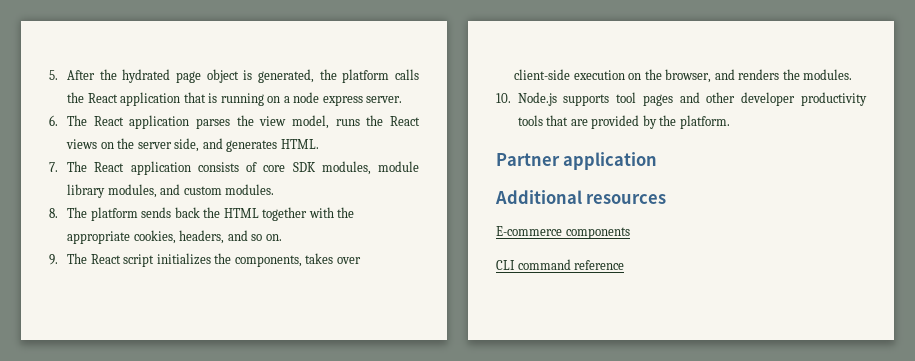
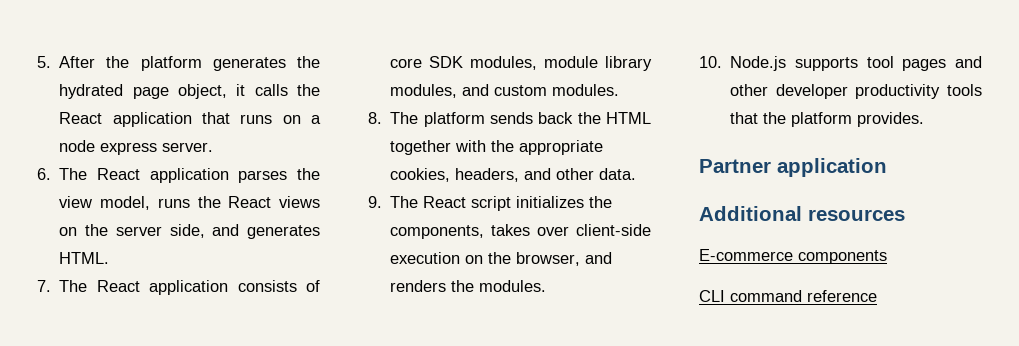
- 5. After the hydrated page object is generated, the platform calls the React application that is running on a node express server.
+ 5. After the platform generates the hydrated page object, it calls the React application that runs on a node express server.
- 8. The platform sends back the HTML together with the appropriate cookies, headers, and so on.
+ 8. The platform sends back the HTML together with the appropriate cookies, headers, and other data.
- 10. Node.js supports tool pages and other developer productivity tools that are provided by the platform.
+ 10. Node.js supports tool pages and other developer productivity tools that the platform provides.

